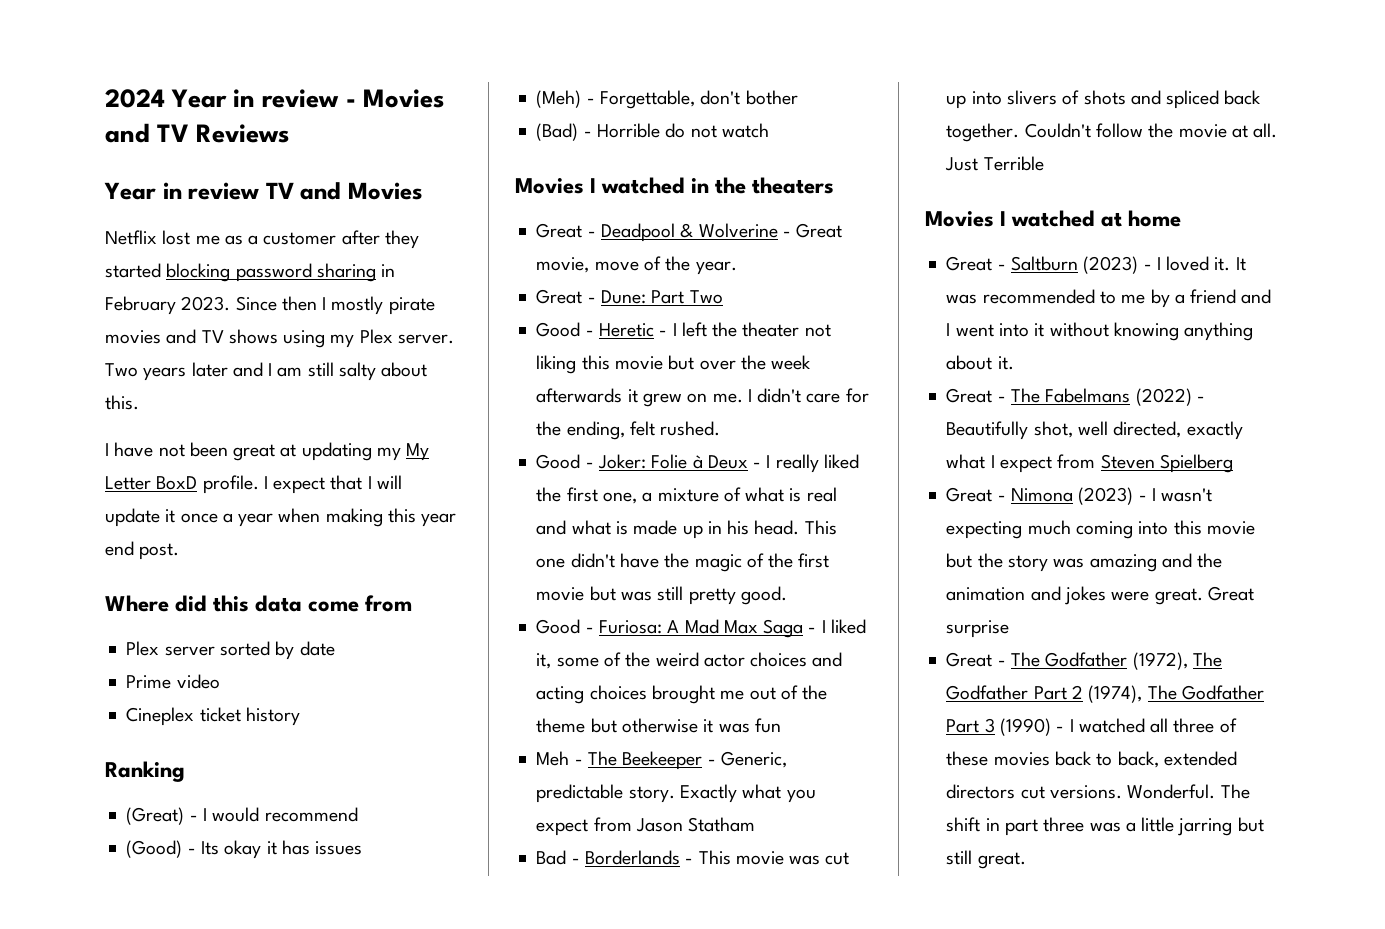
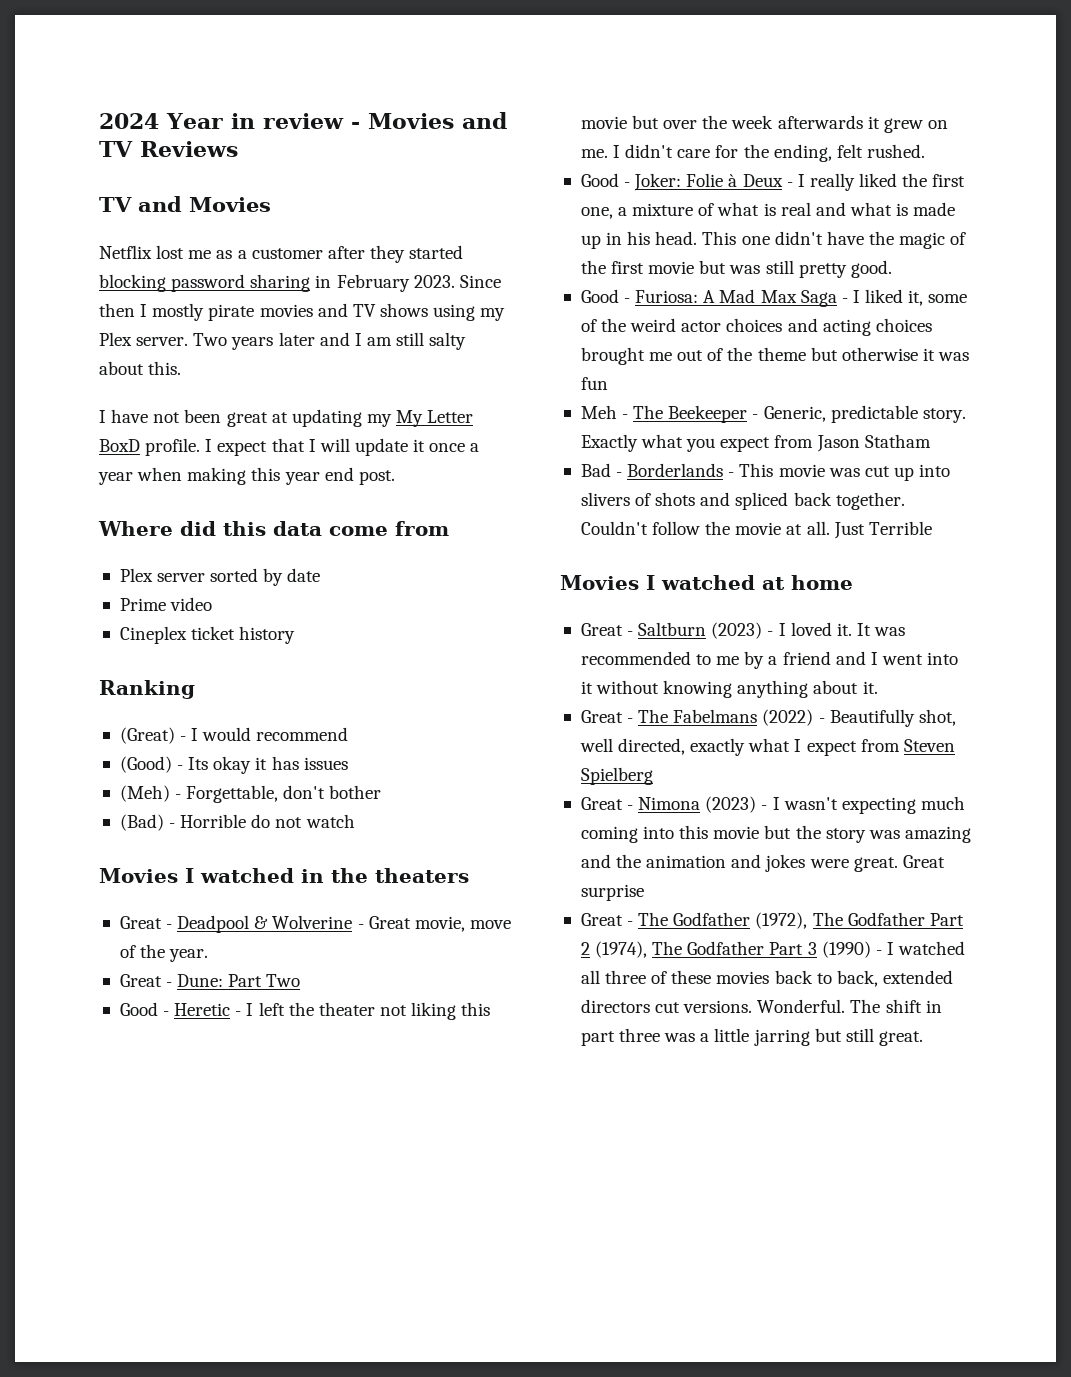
- Year in review TV and Movies
+ TV and Movies

